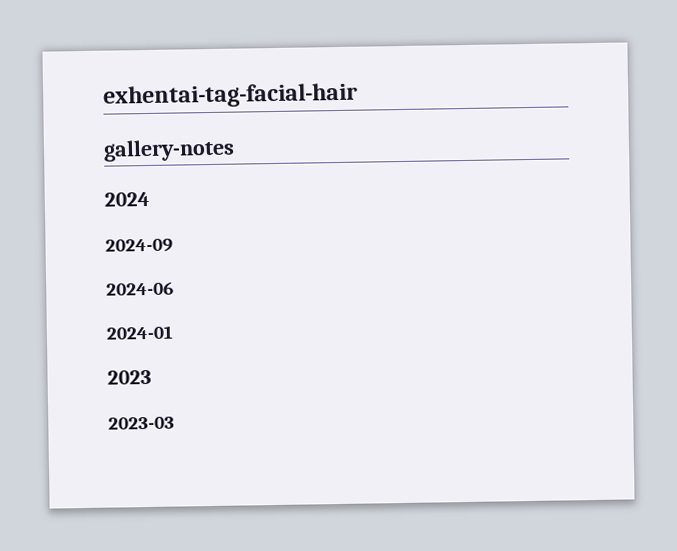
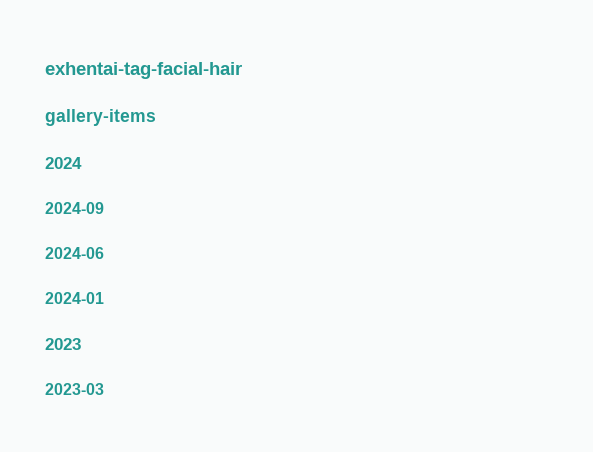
- gallery-notes
+ gallery-items

